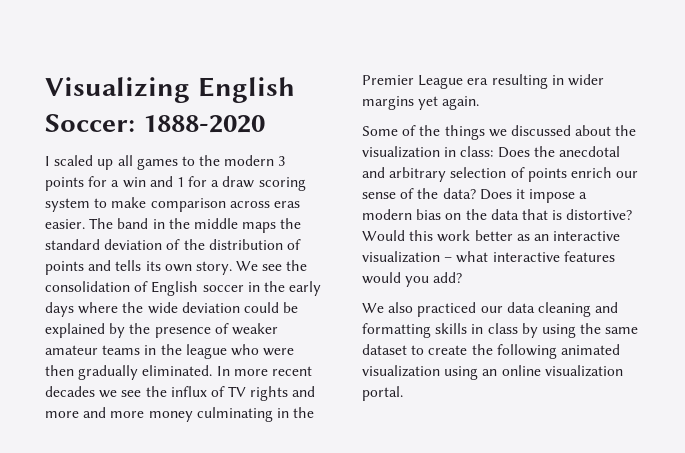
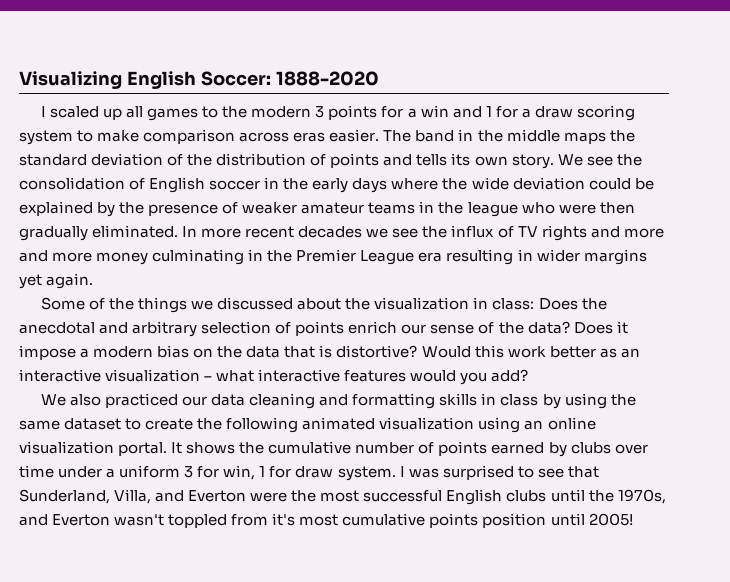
+ It shows the cumulative number of points earned by clubs over time under a uniform 3 for win, 1 for draw system. I was surprised to see that Sunderland, Villa, and Everton were the most successful English clubs until the 1970s, and Everton wasn't toppled from it's most cumulative points position until 2005!

